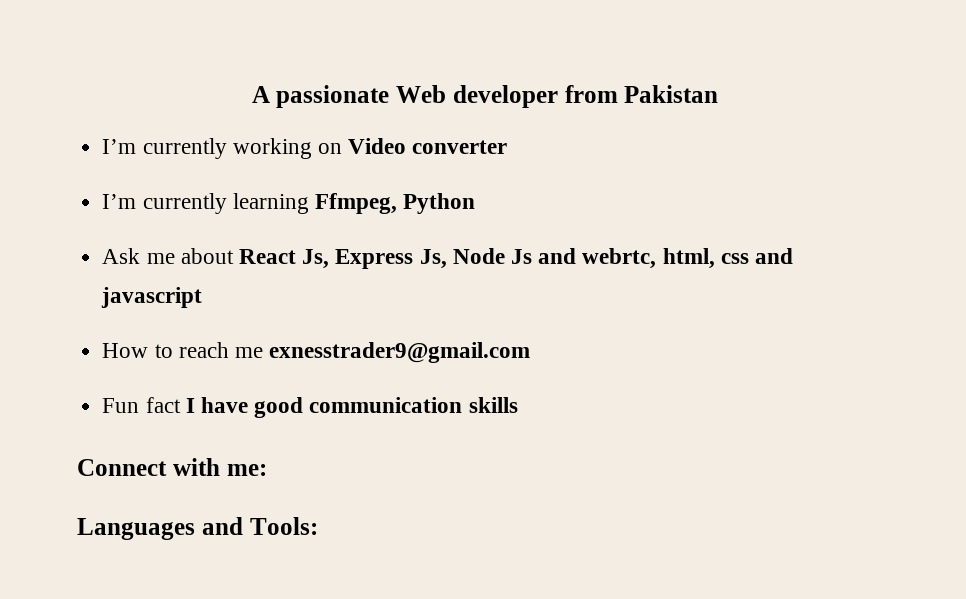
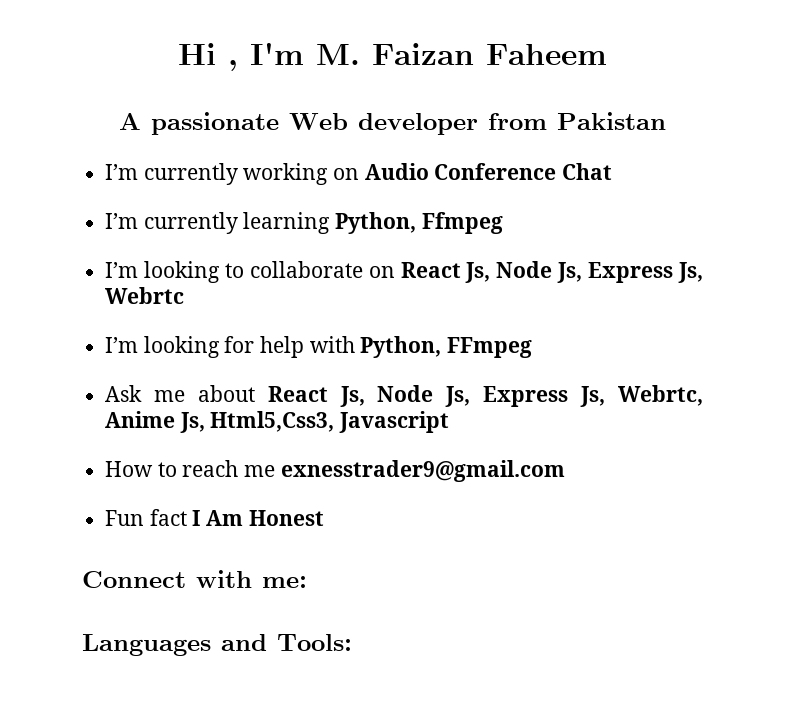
+ Hi , I'm M. Faizan Faheem
- I’m currently working on Video converter
+ I’m currently working on Audio Conference Chat
- I’m currently learning Ffmpeg, Python
+ I’m currently learning Python, Ffmpeg
+ I’m looking to collaborate on React Js, Node Js, Express Js, Webrtc
+ I’m looking for help with Python, FFmpeg
- Ask me about React Js, Express Js, Node Js and webrtc, html, css and javascript
+ Ask me about React Js, Node Js, Express Js, Webrtc, Anime Js, Html5,Css3, Javascript
- Fun fact I have good communication skills
+ Fun fact I Am Honest

